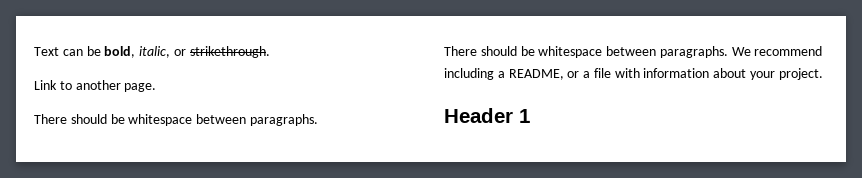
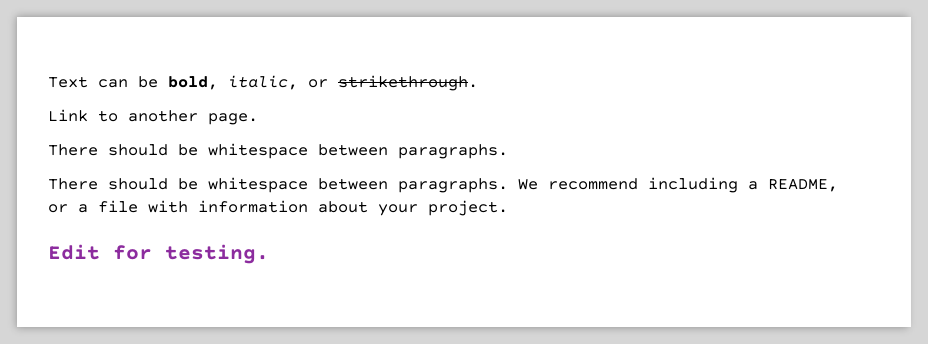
- Header 1
+ Edit for testing.

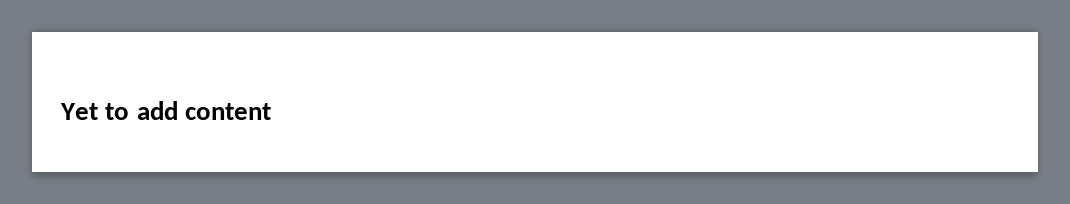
- Text can be bold, italic, or strikethrough.
- Link to another page.
- There should be whitespace between paragraphs.
- There should be whitespace between paragraphs. We recommend including a README, or a file with information about your project.
- Edit for testing.
+ Yet to add content

